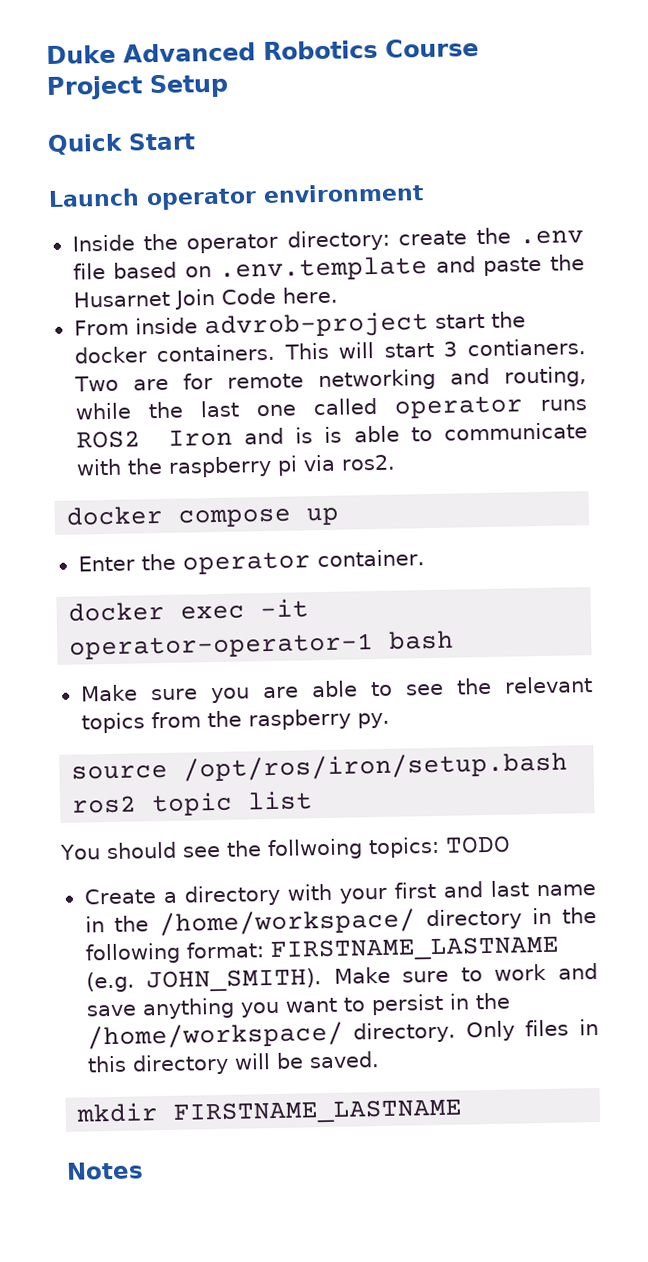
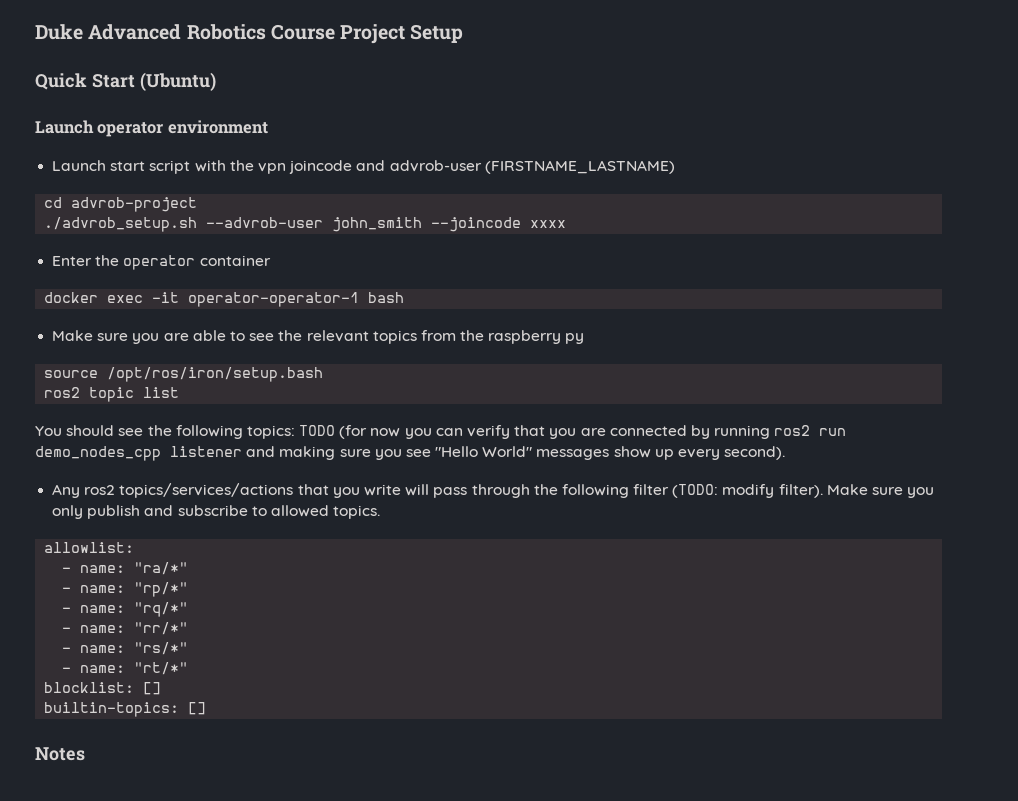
- Quick Start
+ Quick Start (Ubuntu)
- Inside the operator directory: create the .env file based on .env.template and paste the Husarnet Join Code here.
- From inside advrob-project start the docker containers. This will start 3 contianers. Two are for remote networking and routing, while the last one called operator runs ROS2 Iron and is is able to communicate with the raspberry pi via ros2.
- docker compose up
+ Launch start script with the vpn joincode and advrob-user (FIRSTNAME_LASTNAME)
+ cd advrob-project
+ ./advrob_setup.sh --advrob-user john_smith --joincode xxxx
- Enter the operator container.
+ Enter the operator container
- Make sure you are able to see the relevant topics from the raspberry py.
+ Make sure you are able to see the relevant topics from the raspberry py
- You should see the follwoing topics: TODO
- Create a directory with your first and last name in the /home/workspace/ directory in the following format: FIRSTNAME_LASTNAME (e.g. JOHN_SMITH). Make sure to work and save anything you want to persist in the /home/workspace/ directory. Only files in this directory will be saved.
- mkdir FIRSTNAME_LASTNAME
+ You should see the following topics: TODO (for now you can verify that you are connected by running ros2 run demo_nodes_cpp listener and making sure you see "Hello World" messages show up every second).
+ Any ros2 topics/services/actions that you write will pass through the following filter (TODO: modify filter). Make sure you only publish and subscribe to allowed topics.
+ allowlist:
+ - name: "ra/*"
+ - name: "rp/*"
+ - name: "rq/*"
+ - name: "rr/*"
+ - name: "rs/*"
+ - name: "rt/*"
+ blocklist: []
+ builtin-topics: []

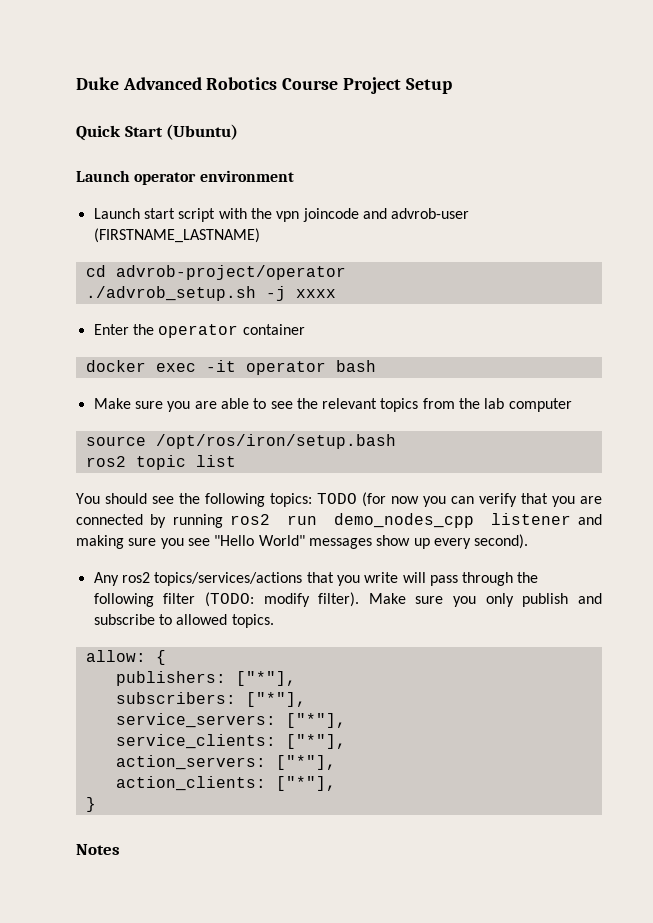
- cd advrob-project
+ cd advrob-project/operator
- ./advrob_setup.sh --advrob-user john_smith --joincode xxxx
+ ./advrob_setup.sh -j xxxx
- docker exec -it operator-operator-1 bash
+ docker exec -it operator bash
- Make sure you are able to see the relevant topics from the raspberry py
+ Make sure you are able to see the relevant topics from the lab computer
- allowlist:
- - name: "ra/*"
- - name: "rp/*"
- - name: "rq/*"
- - name: "rr/*"
- - name: "rs/*"
- - name: "rt/*"
- blocklist: []
- builtin-topics: []
+ allow: {
+ publishers: ["*"],
+ subscribers: ["*"],
+ service_servers: ["*"],
+ service_clients: ["*"],
+ action_servers: ["*"],
+ action_clients: ["*"],
+ }

